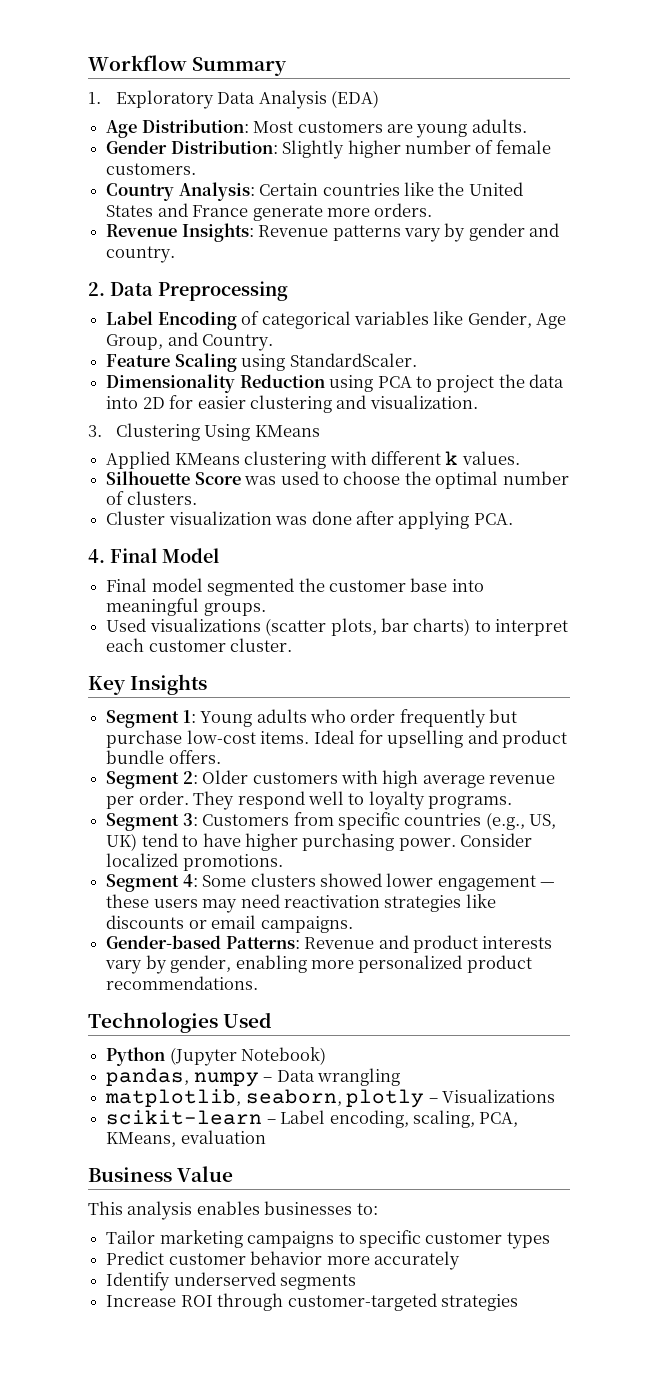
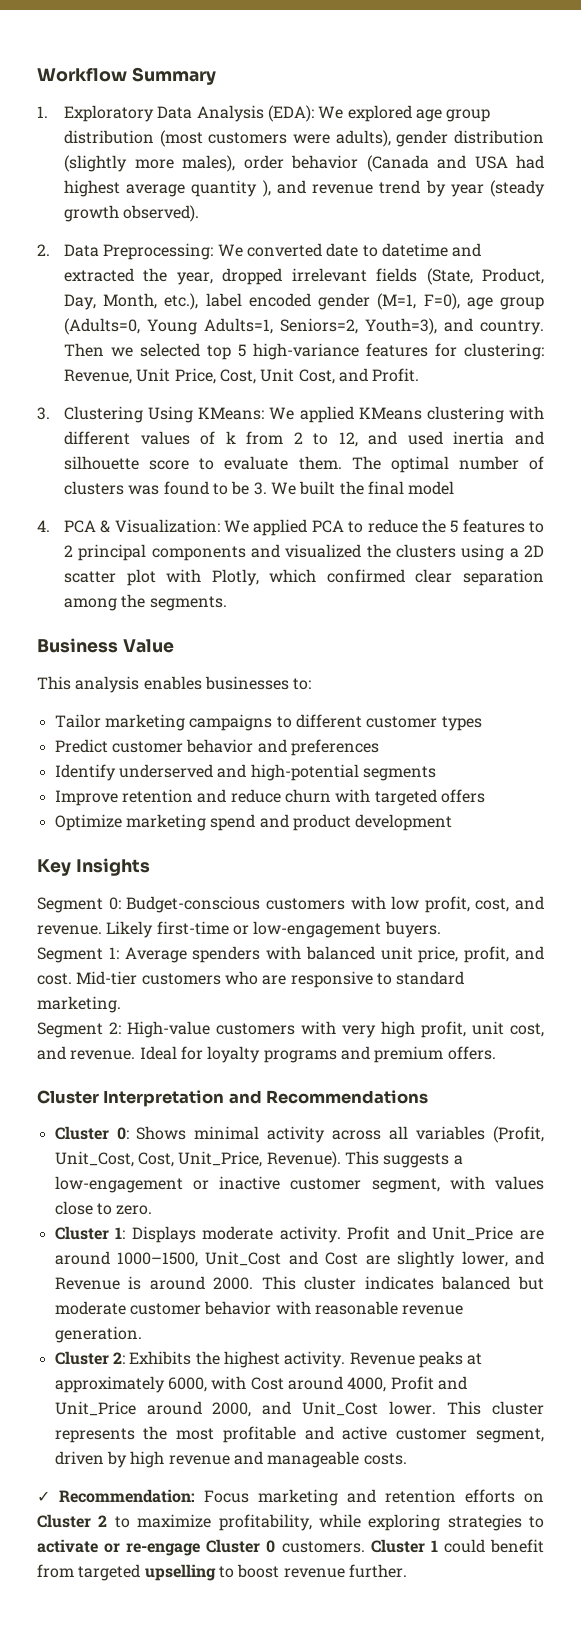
- 1. Exploratory Data Analysis (EDA)
- Age Distribution: Most customers are young adults.
- Gender Distribution: Slightly higher number of female customers.
- Country Analysis: Certain countries like the United States and France generate more orders.
- Revenue Insights: Revenue patterns vary by gender and country.
- 2. Data Preprocessing
- Label Encoding of categorical variables like Gender, Age Group, and Country.
- Feature Scaling using StandardScaler.
- Dimensionality Reduction using PCA to project the data into 2D for easier clustering and visualization.
+ 1. Exploratory Data Analysis (EDA): We explored age group distribution (most customers were adults), gender distribution (slightly more males), order behavior (Canada and USA had highest average quantity ), and revenue trend by year (steady growth observed).
+ 2. Data Preprocessing: We converted date to datetime and extracted the year, dropped irrelevant fields (State, Product, Day, Month, etc.), label encoded gender (M=1, F=0), age group (Adults=0, Young Adults=1, Seniors=2, Youth=3), and country. Then we selected top 5 high-variance features for clustering: Revenue, Unit Price, Cost, Unit Cost, and Profit.
- 3. Clustering Using KMeans
- Applied KMeans clustering with different k values.
- Silhouette Score was used to choose the optimal number of clusters.
- Cluster visualization was done after applying PCA.
- 4. Final Model
- Final model segmented the customer base into meaningful groups.
- Used visualizations (scatter plots, bar charts) to interpret each customer cluster.
- Key Insights
- Segment 1: Young adults who order frequently but purchase low-cost items. Ideal for upselling and product bundle offers.
- Segment 2: Older customers with high average revenue per order. They respond well to loyalty programs.
- Segment 3: Customers from specific countries (e.g., US, UK) tend to have higher purchasing power. Consider localized promotions.
- Segment 4: Some clusters showed lower engagement — these users may need reactivation strategies like discounts or email campaigns.
- Gender-based Patterns: Revenue and product interests vary by gender, enabling more personalized product recommendations.
- Technologies Used
- Python (Jupyter Notebook)
- pandas, numpy – Data wrangling
- matplotlib, seaborn, plotly – Visualizations
- scikit-learn – Label encoding, scaling, PCA, KMeans, evaluation
+ 3. Clustering Using KMeans: We applied KMeans clustering with different values of k from 2 to 12, and used inertia and silhouette score to evaluate them. The optimal number of clusters was found to be 3. We built the final model
+ 4. PCA & Visualization: We applied PCA to reduce the 5 features to 2 principal components and visualized the clusters using a 2D scatter plot with Plotly, which confirmed clear separation among the segments.
- Tailor marketing campaigns to specific customer types
+ Tailor marketing campaigns to different customer types
- Predict customer behavior more accurately
+ Predict customer behavior and preferences
- Identify underserved segments
+ Identify underserved and high-potential segments
- Increase ROI through customer-targeted strategies
+ Improve retention and reduce churn with targeted offers
+ Optimize marketing spend and product development
+ Key Insights
+ Segment 0: Budget-conscious customers with low profit, cost, and revenue. Likely first-time or low-engagement buyers.
+ Segment 1: Average spenders with balanced unit price, profit, and cost. Mid-tier customers who are responsive to standard marketing.
+ Segment 2: High-value customers with very high profit, unit cost, and revenue. Ideal for loyalty programs and premium offers.
+ Cluster Interpretation and Recommendations
+ Cluster 0: Shows minimal activity across all variables (Profit, Unit_Cost, Cost, Unit_Price, Revenue). This suggests a low-engagement or inactive customer segment, with values close to zero.
+ Cluster 1: Displays moderate activity. Profit and Unit_Price are around 1000–1500, Unit_Cost and Cost are slightly lower, and Revenue is around 2000. This cluster indicates balanced but moderate customer behavior with reasonable revenue generation.
+ Cluster 2: Exhibits the highest activity. Revenue peaks at approximately 6000, with Cost around 4000, Profit and Unit_Price around 2000, and Unit_Cost lower. This cluster represents the most profitable and active customer segment, driven by high revenue and manageable costs.
+ ✓ Recommendation: Focus marketing and retention efforts on Cluster 2 to maximize profitability, while exploring strategies to activate or re-engage Cluster 0 customers. Cluster 1 could benefit from targeted upselling to boost revenue further.

